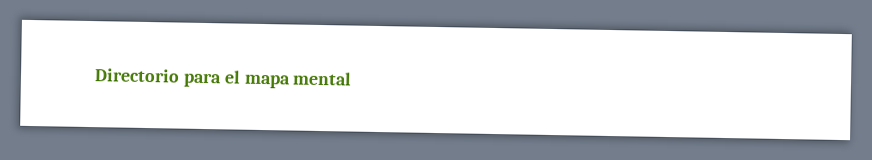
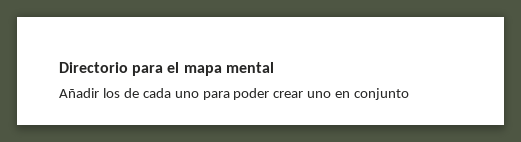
+ Añadir los de cada uno para poder crear uno en conjunto

